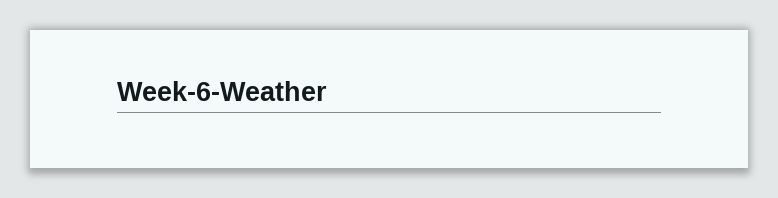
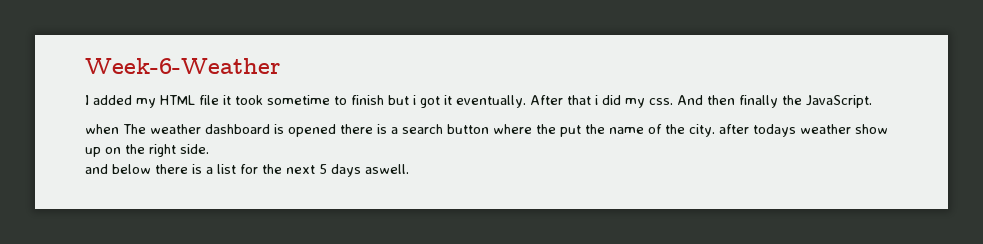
+ I added my HTML file it took sometime to finish but i got it eventually. After that i did my css. And then finally the JavaScript.
+ when The weather dashboard is opened there is a search button where the put the name of the city. after todays weather show up on the right side.
+ and below there is a list for the next 5 days aswell.

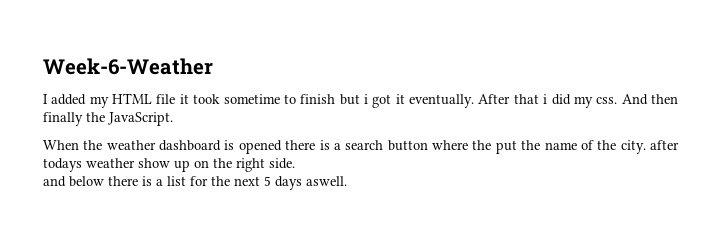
- when The weather dashboard is opened there is a search button where the put the name of the city. after todays weather show up on the right side.
+ When the weather dashboard is opened there is a search button where the put the name of the city. after todays weather show up on the right side.

